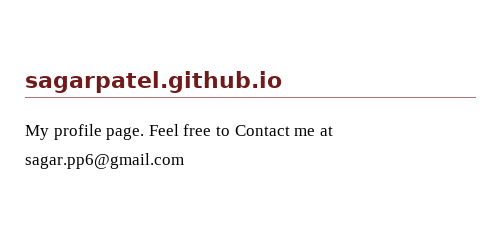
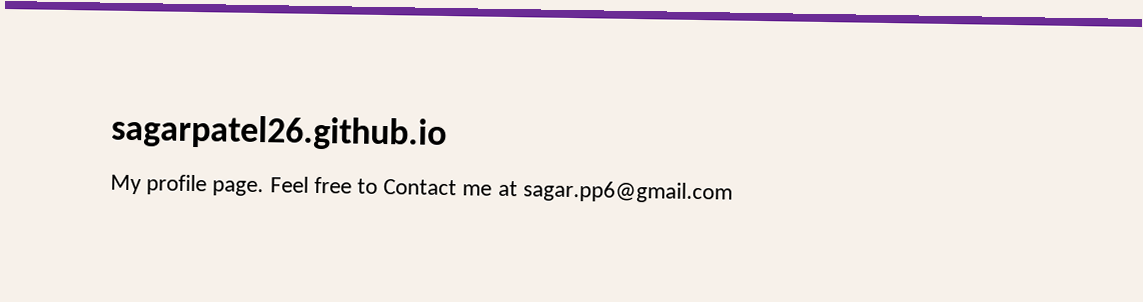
- sagarpatel.github.io
+ sagarpatel26.github.io

